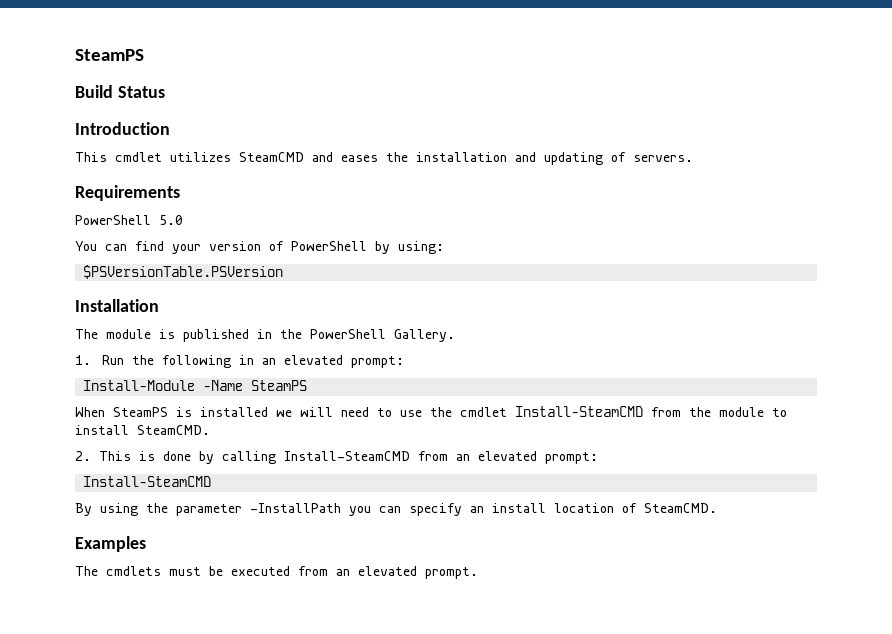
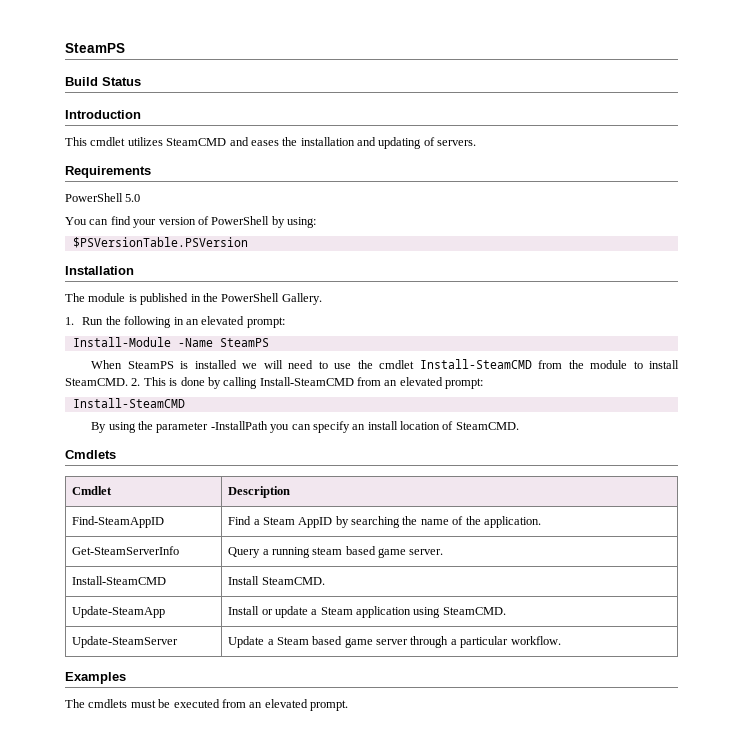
- When SteamPS is installed we will need to use the cmdlet Install-SteamCMD from the module to install SteamCMD.
- 2. This is done by calling Install-SteamCMD from an elevated prompt:
+ When SteamPS is installed we will need to use the cmdlet Install-SteamCMD from the module to install SteamCMD. 2. This is done by calling Install-SteamCMD from an elevated prompt:
+ Cmdlets
+ Cmdlet | Description
+ Find-SteamAppID | Find a Steam AppID by searching the name of the application.
+ Get-SteamServerInfo | Query a running steam based game server.
+ Install-SteamCMD | Install SteamCMD.
+ Update-SteamApp | Install or update a Steam application using SteamCMD.
+ Update-SteamServer | Update a Steam based game server through a particular workflow.

